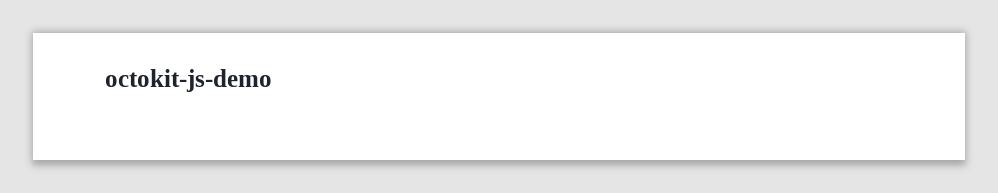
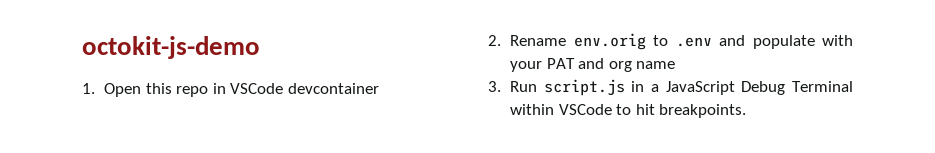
+ 1. Open this repo in VSCode devcontainer
+ 2. Rename env.orig to .env and populate with your PAT and org name
+ 3. Run script.js in a JavaScript Debug Terminal within VSCode to hit breakpoints.

